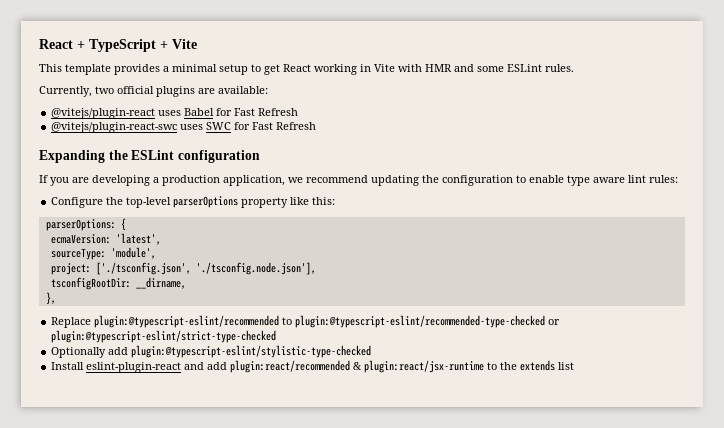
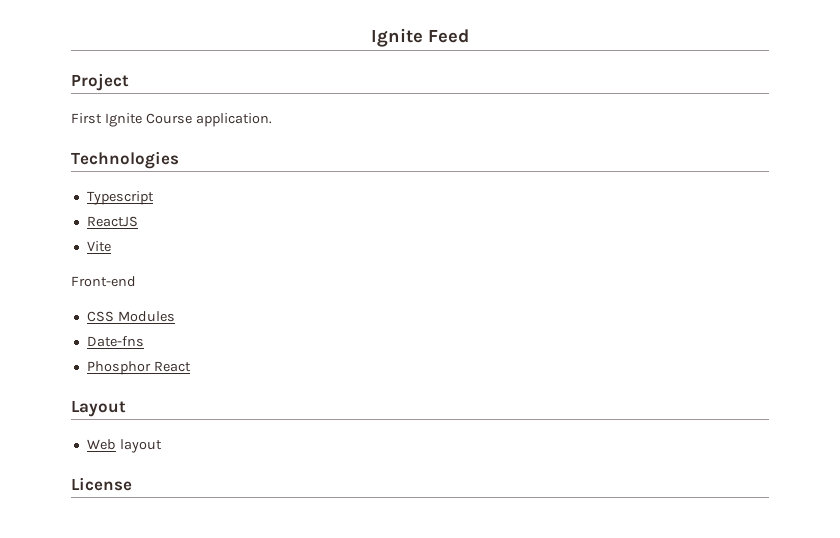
- React + TypeScript + Vite
- This template provides a minimal setup to get React working in Vite with HMR and some ESLint rules.
- Currently, two official plugins are available:
- @vitejs/plugin-react uses Babel for Fast Refresh
- @vitejs/plugin-react-swc uses SWC for Fast Refresh
- Expanding the ESLint configuration
- If you are developing a production application, we recommend updating the configuration to enable type aware lint rules:
- Configure the top-level parserOptions property like this:
- parserOptions: {
- ecmaVersion: 'latest',
- sourceType: 'module',
- project: ['./tsconfig.json', './tsconfig.node.json'],
- tsconfigRootDir: __dirname,
- },
- Replace plugin:@typescript-eslint/recommended to plugin:@typescript-eslint/recommended-type-checked or plugin:@typescript-eslint/strict-type-checked
- Optionally add plugin:@typescript-eslint/stylistic-type-checked
- Install eslint-plugin-react and add plugin:react/recommended & plugin:react/jsx-runtime to the extends list
+ Ignite Feed
+ Project
+ First Ignite Course application.
+ Technologies
+ Typescript
+ ReactJS
+ Vite
+ Front-end
+ CSS Modules
+ Date-fns
+ Phosphor React
+ Layout
+ Web layout
+ License

